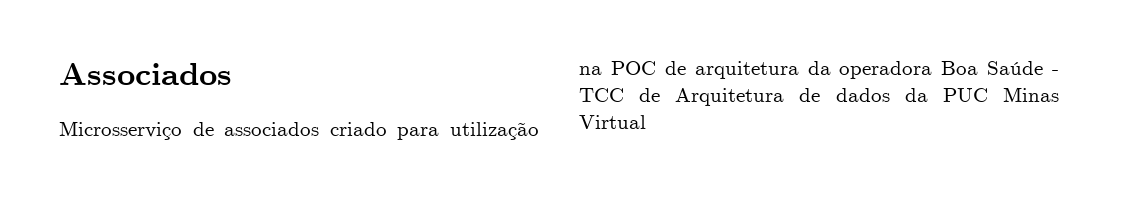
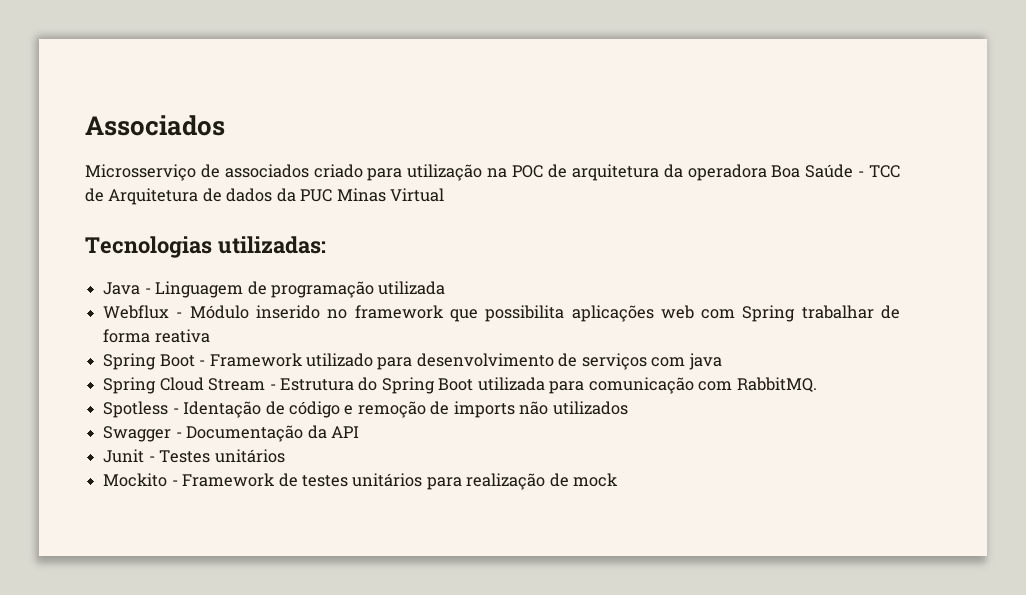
+ Tecnologias utilizadas:
+ Java - Linguagem de programação utilizada
+ Webflux - Módulo inserido no framework que possibilita aplicações web com Spring trabalhar de forma reativa
+ Spring Boot - Framework utilizado para desenvolvimento de serviços com java
+ Spring Cloud Stream - Estrutura do Spring Boot utilizada para comunicação com RabbitMQ.
+ Spotless - Identação de código e remoção de imports não utilizados
+ Swagger - Documentação da API
+ Junit - Testes unitários
+ Mockito - Framework de testes unitários para realização de mock

